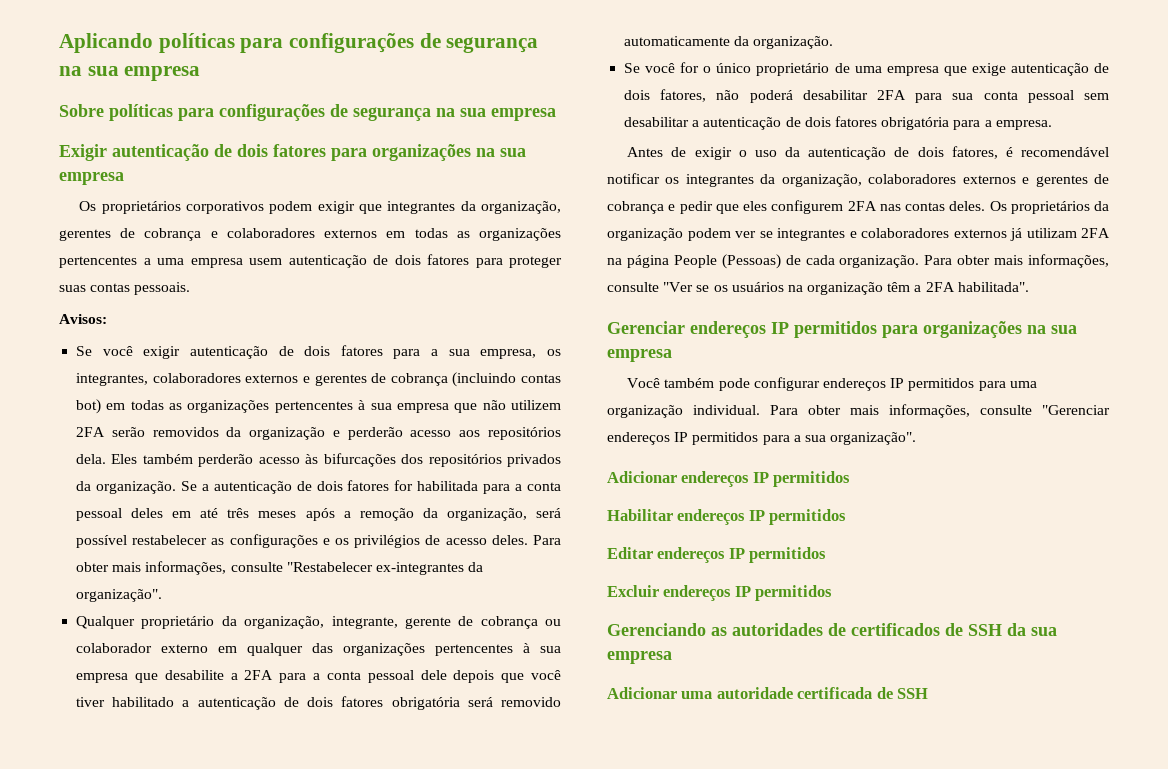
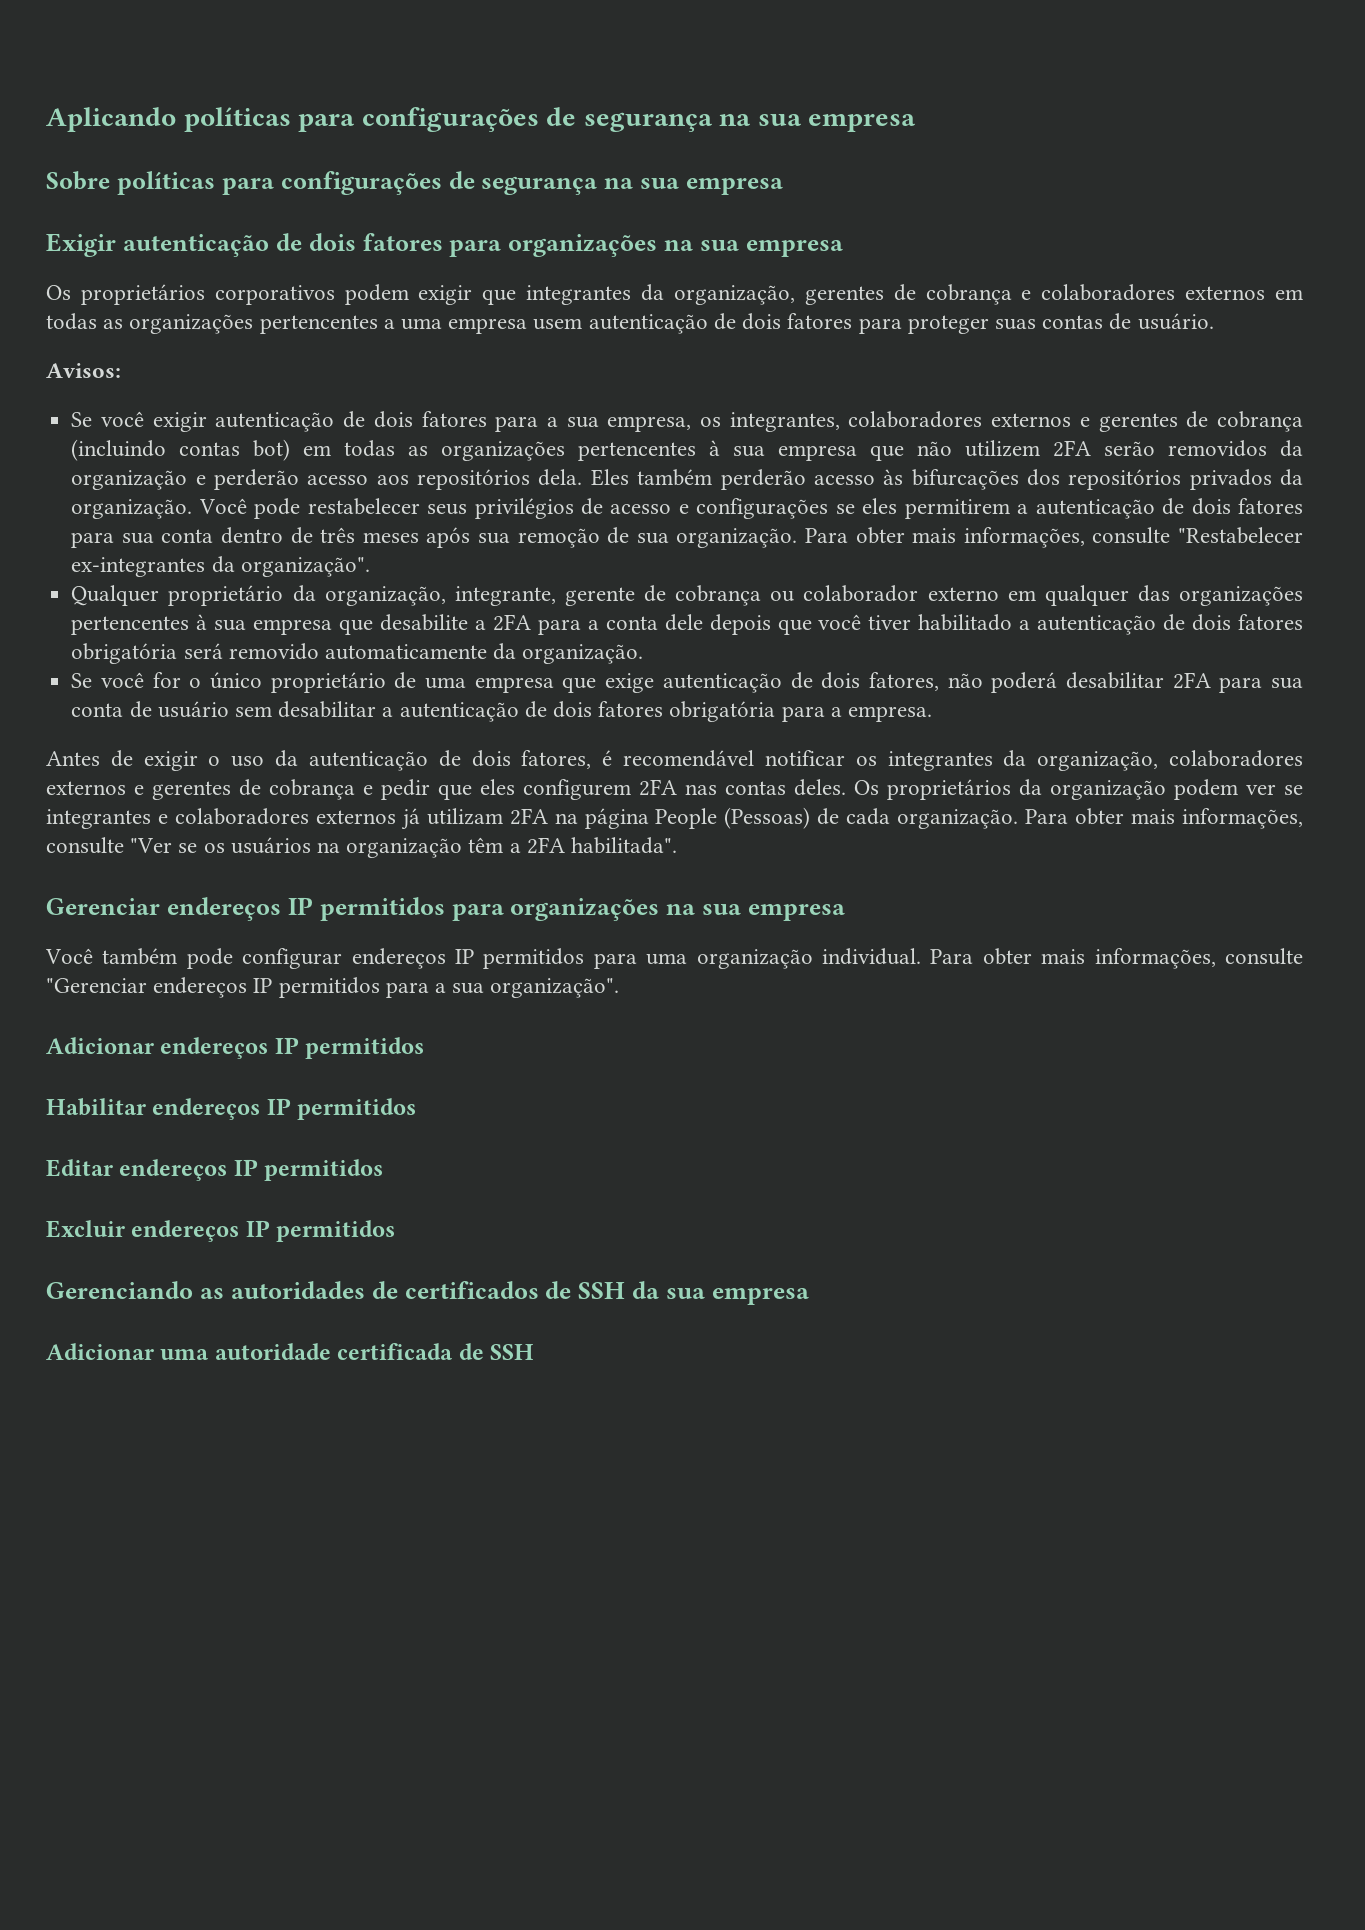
- Os proprietários corporativos podem exigir que integrantes da organização, gerentes de cobrança e colaboradores externos em todas as organizações pertencentes a uma empresa usem autenticação de dois fatores para proteger suas contas pessoais.
+ Os proprietários corporativos podem exigir que integrantes da organização, gerentes de cobrança e colaboradores externos em todas as organizações pertencentes a uma empresa usem autenticação de dois fatores para proteger suas contas de usuário.
- Se a autenticação de dois fatores for habilitada para a conta pessoal deles em até três meses após a remoção da organização, será possível restabelecer as configurações e os privilégios de acesso deles.
+ Você pode restabelecer seus privilégios de acesso e configurações se eles permitirem a autenticação de dois fatores para sua conta dentro de três meses após sua remoção de sua organização.
- Qualquer proprietário da organização, integrante, gerente de cobrança ou colaborador externo em qualquer das organizações pertencentes à sua empresa que desabilite a 2FA para a conta pessoal dele depois que você tiver habilitado a autenticação de dois fatores obrigatória será removido automaticamente da organização.
+ Qualquer proprietário da organização, integrante, gerente de cobrança ou colaborador externo em qualquer das organizações pertencentes à sua empresa que desabilite a 2FA para a conta dele depois que você tiver habilitado a autenticação de dois fatores obrigatória será removido automaticamente da organização.
- Se você for o único proprietário de uma empresa que exige autenticação de dois fatores, não poderá desabilitar 2FA para sua conta pessoal sem desabilitar a autenticação de dois fatores obrigatória para a empresa.
+ Se você for o único proprietário de uma empresa que exige autenticação de dois fatores, não poderá desabilitar 2FA para sua conta de usuário sem desabilitar a autenticação de dois fatores obrigatória para a empresa.

